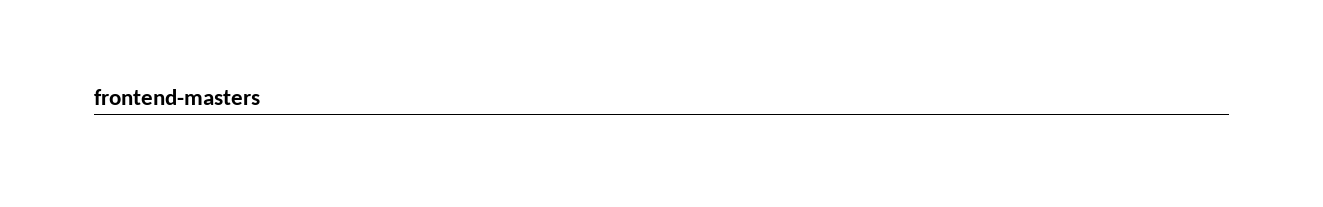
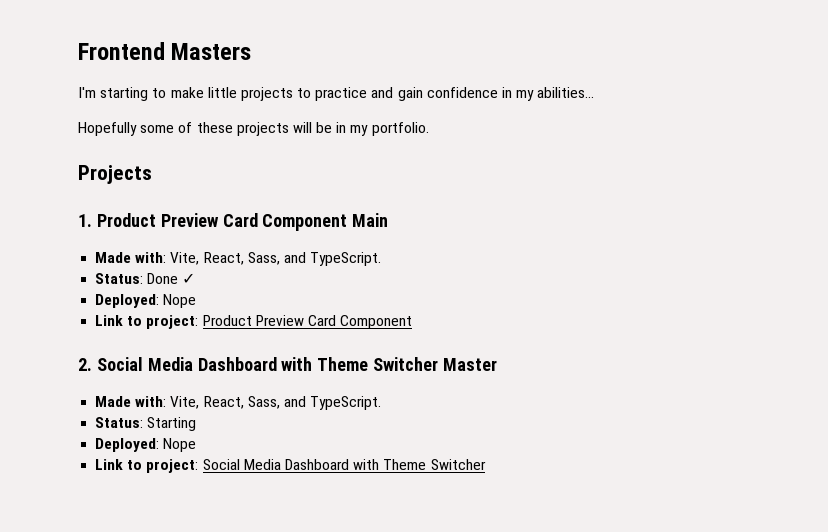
- frontend-masters
+ Frontend Masters
+ I'm starting to make little projects to practice and gain confidence in my abilities...
+ Hopefully some of these projects will be in my portfolio.
+ Projects
+ 1. Product Preview Card Component Main
+ Made with: Vite, React, Sass, and TypeScript.
+ Status: Done ✓
+ Deployed: Nope
+ Link to project: Product Preview Card Component
+ 2. Social Media Dashboard with Theme Switcher Master
+ Made with: Vite, React, Sass, and TypeScript.
+ Status: Starting
+ Deployed: Nope
+ Link to project: Social Media Dashboard with Theme Switcher

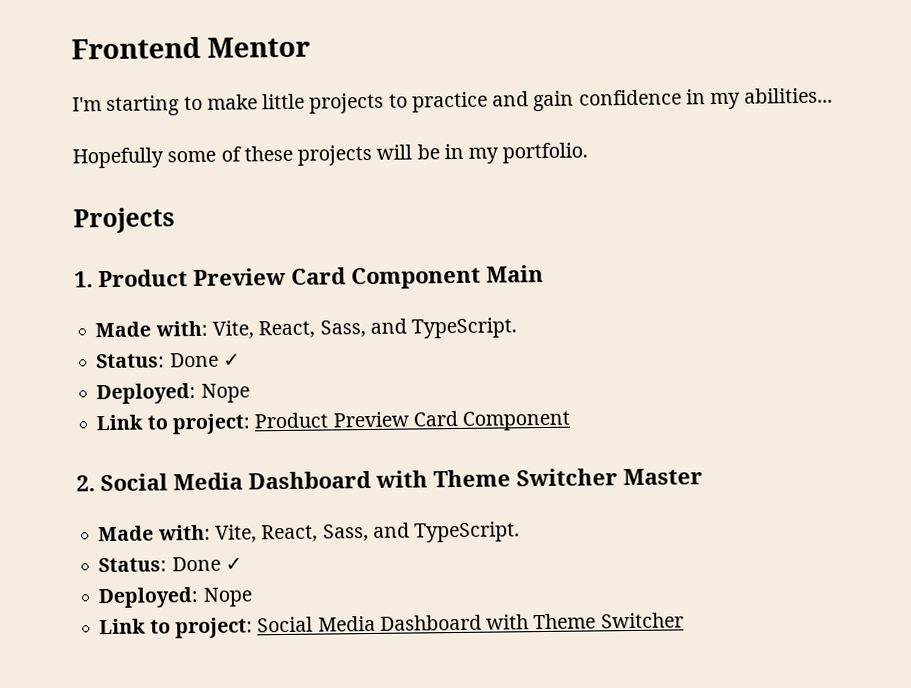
- Frontend Masters
+ Frontend Mentor
  2. Social Media Dashboard with Theme Switcher Master
  Made with: Vite, React, Sass, and TypeScript.
- Status: Starting
+ Status: Done ✓

